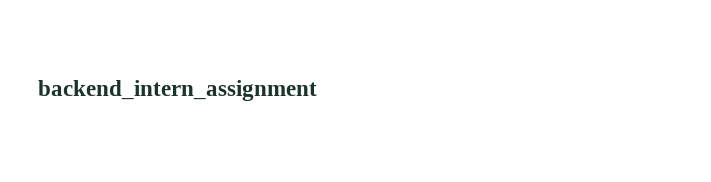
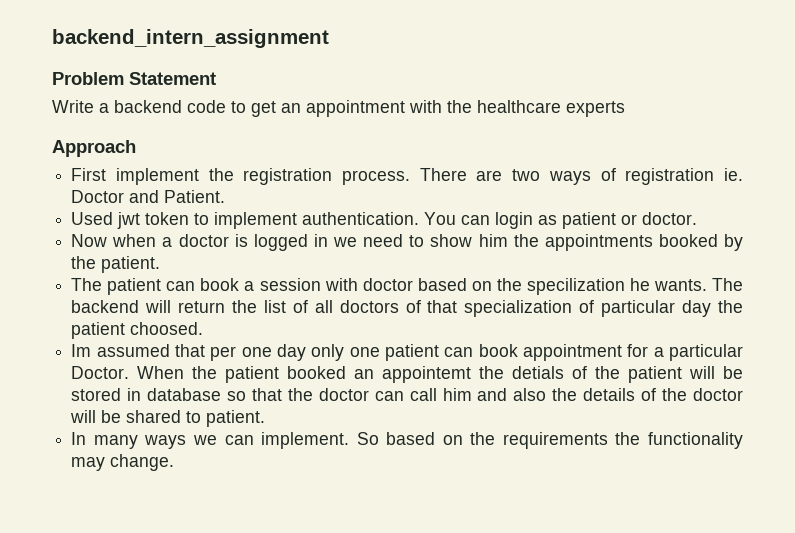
+ Problem Statement
+ Write a backend code to get an appointment with the healthcare experts
+ Approach
+ First implement the registration process. There are two ways of registration ie. Doctor and Patient.
+ Used jwt token to implement authentication. You can login as patient or doctor.
+ Now when a doctor is logged in we need to show him the appointments booked by the patient.
+ The patient can book a session with doctor based on the specilization he wants. The backend will return the list of all doctors of that specialization of particular day the patient choosed.
+ Im assumed that per one day only one patient can book appointment for a particular Doctor. When the patient booked an appointemt the detials of the patient will be stored in database so that the doctor can call him and also the details of the doctor will be shared to patient.
+ In many ways we can implement. So based on the requirements the functionality may change.

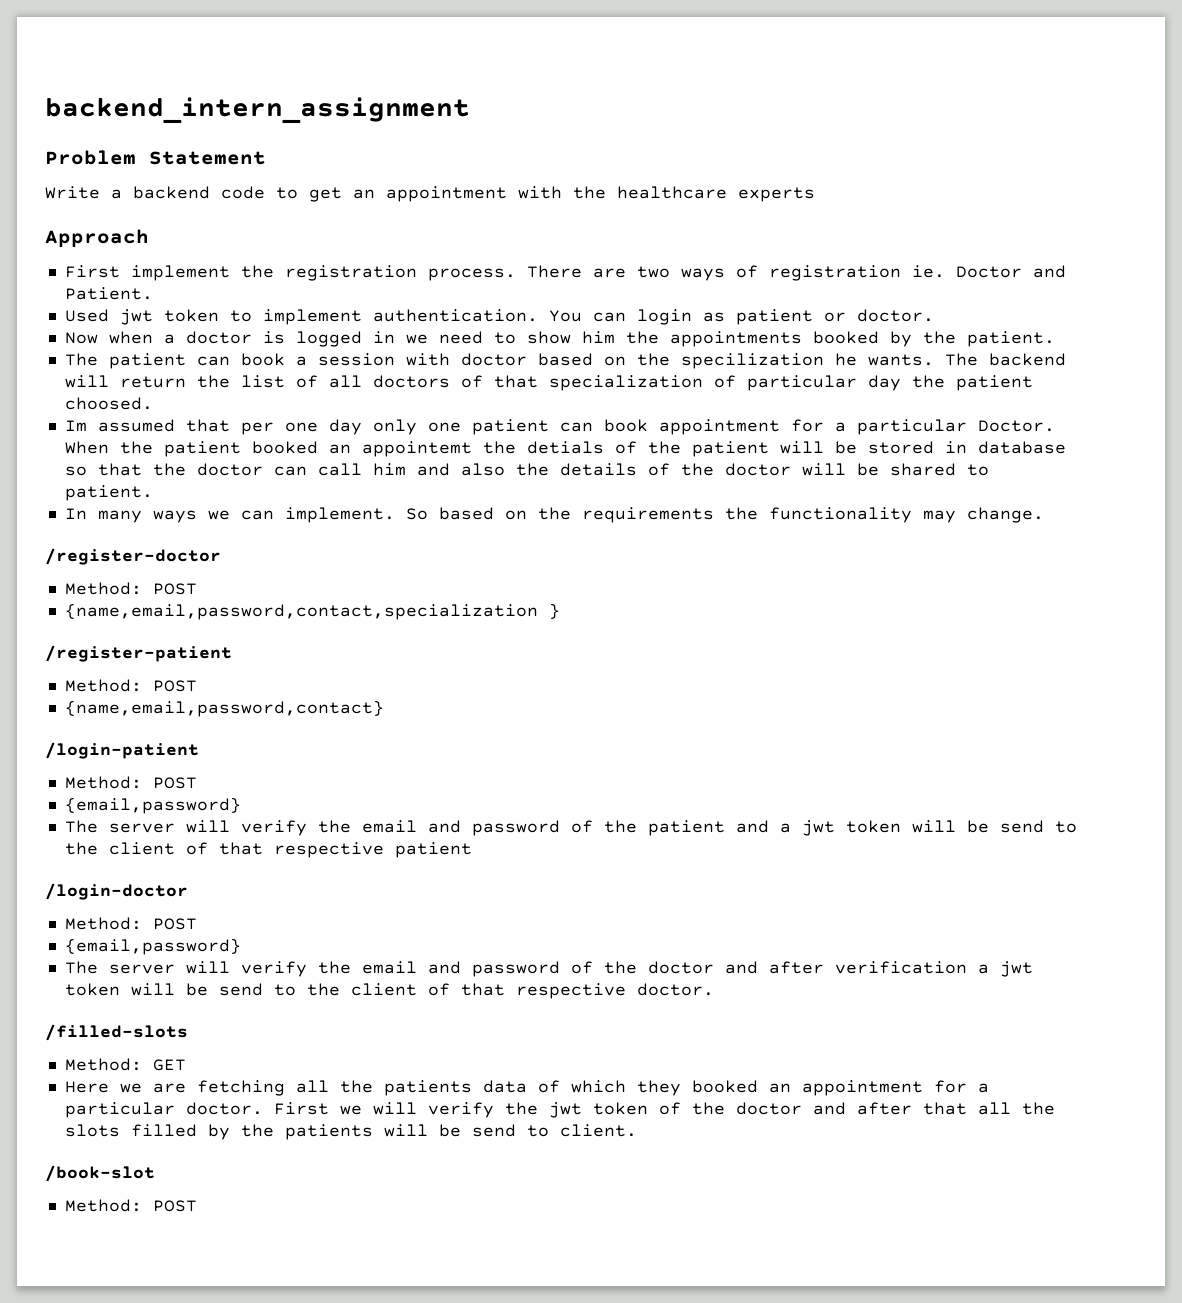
+ /register-doctor
+ Method: POST
+ {name,email,password,contact,specialization }
+ /register-patient
+ Method: POST
+ {name,email,password,contact}
+ /login-patient
+ Method: POST
+ {email,password}
+ The server will verify the email and password of the patient and a jwt token will be send to the client of that respective patient
+ /login-doctor
+ Method: POST
+ {email,password}
+ The server will verify the email and password of the doctor and after verification a jwt token will be send to the client of that respective doctor.
+ /filled-slots
+ Method: GET
+ Here we are fetching all the patients data of which they booked an appointment for a particular doctor. First we will verify the jwt token of the doctor and after that all the slots filled by the patients will be send to client.
+ /book-slot
+ Method: POST

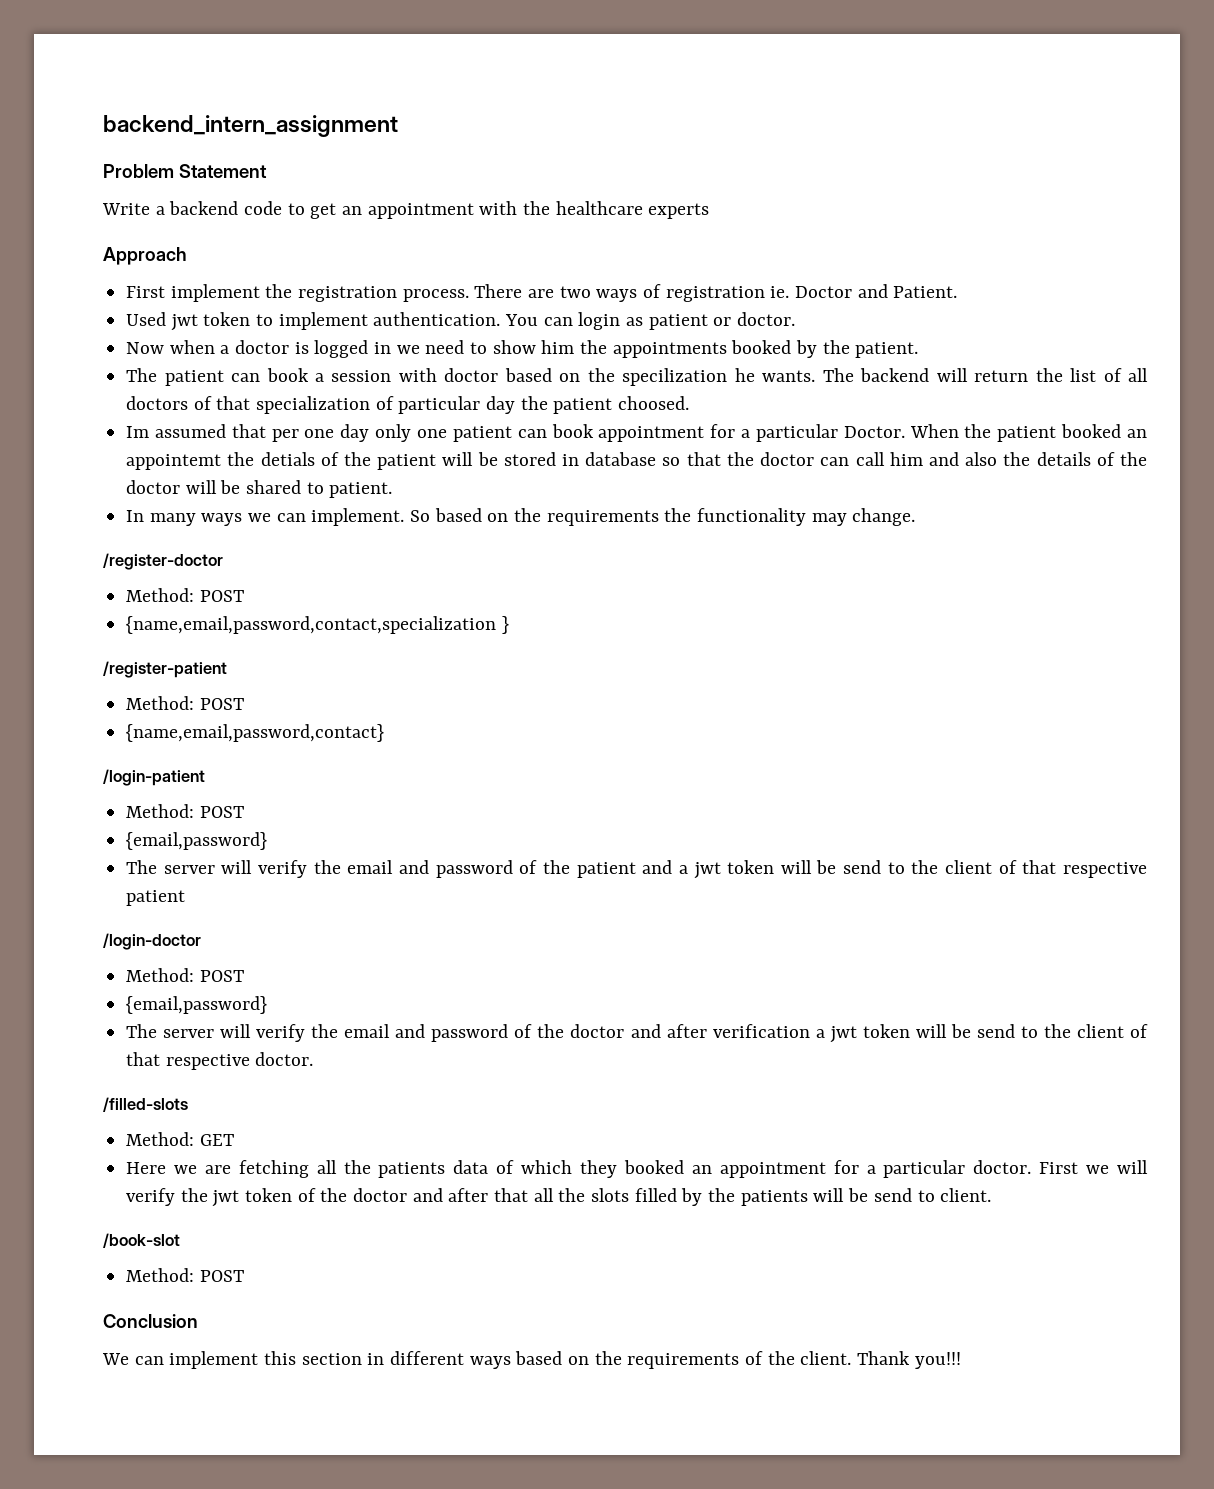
+ Conclusion
+ We can implement this section in different ways based on the requirements of the client. Thank you!!!

